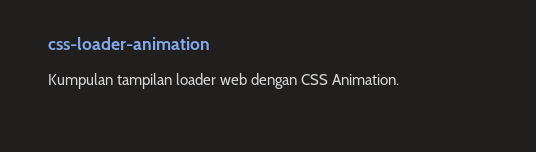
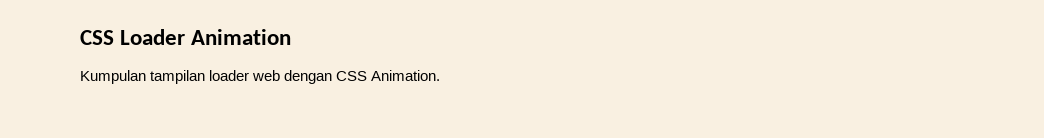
- css-loader-animation
+ CSS Loader Animation

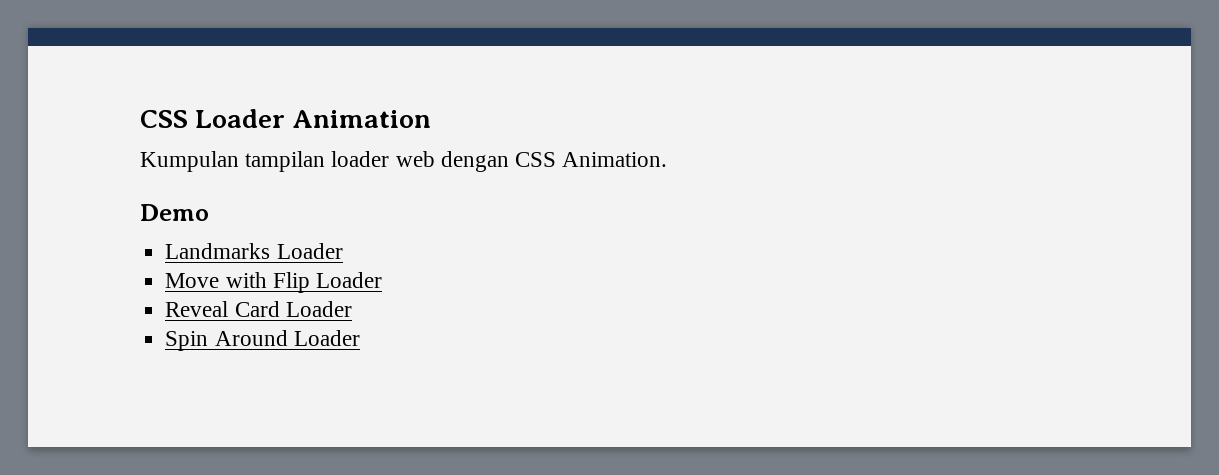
+ Demo
+ Landmarks Loader
+ Move with Flip Loader
+ Reveal Card Loader
+ Spin Around Loader

